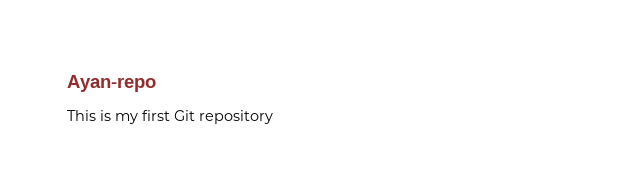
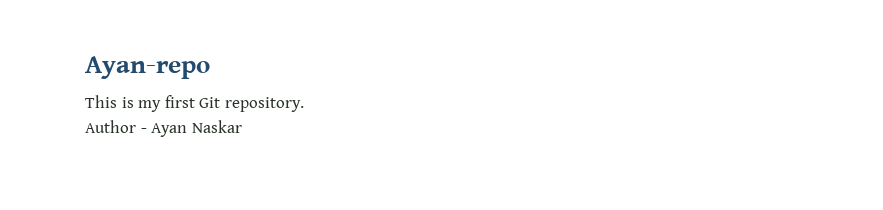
- This is my first Git repository
+ This is my first Git repository.
+ Author - Ayan Naskar

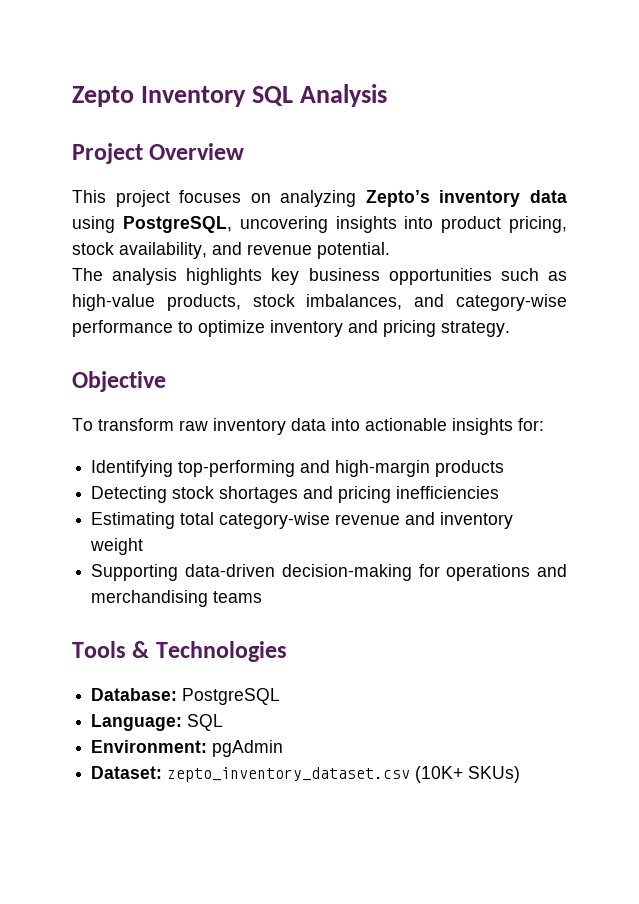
- Ayan-repo
- This is my first Git repository.
- Author - Ayan Naskar
+ Zepto Inventory SQL Analysis
+ Project Overview
+ This project focuses on analyzing Zepto’s inventory data using PostgreSQL, uncovering insights into product pricing, stock availability, and revenue potential.
+ The analysis highlights key business opportunities such as high-value products, stock imbalances, and category-wise performance to optimize inventory and pricing strategy.
+ Objective
+ To transform raw inventory data into actionable insights for:
+ Identifying top-performing and high-margin products
+ Detecting stock shortages and pricing inefficiencies
+ Estimating total category-wise revenue and inventory weight
+ Supporting data-driven decision-making for operations and merchandising teams
+ Tools & Technologies
+ Database: PostgreSQL
+ Language: SQL
+ Environment: pgAdmin
+ Dataset: zepto_inventory_dataset.csv (10K+ SKUs)

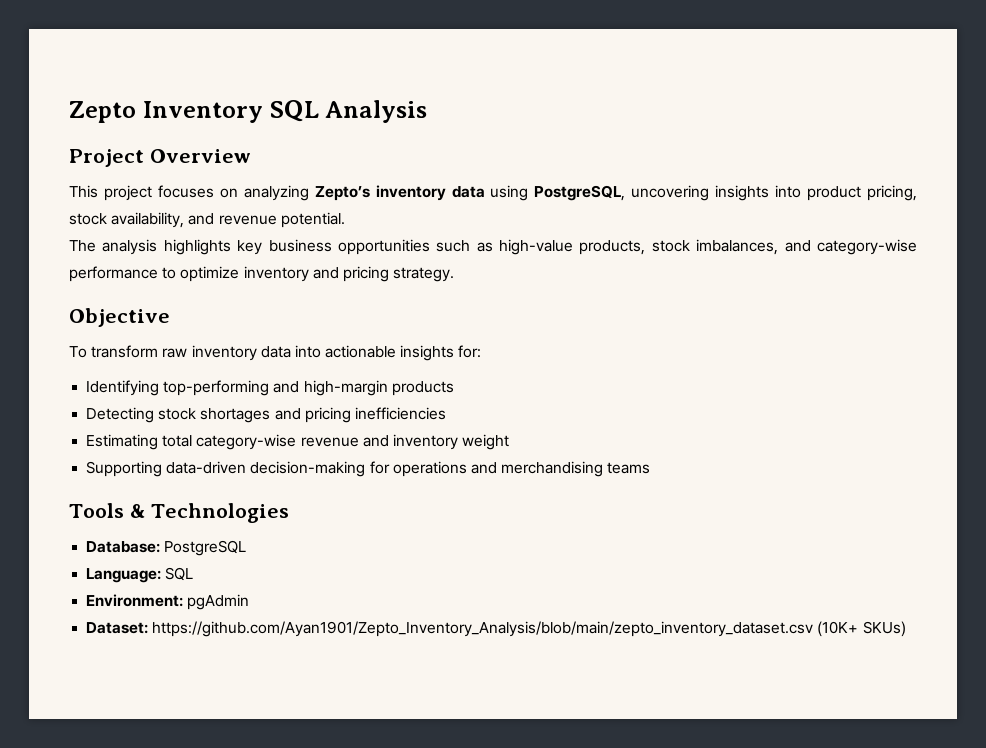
- Dataset: zepto_inventory_dataset.csv (10K+ SKUs)
+ Dataset: https://github.com/Ayan1901/Zepto_Inventory_Analysis/blob/main/zepto_inventory_dataset.csv (10K+ SKUs)

